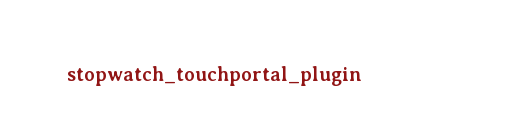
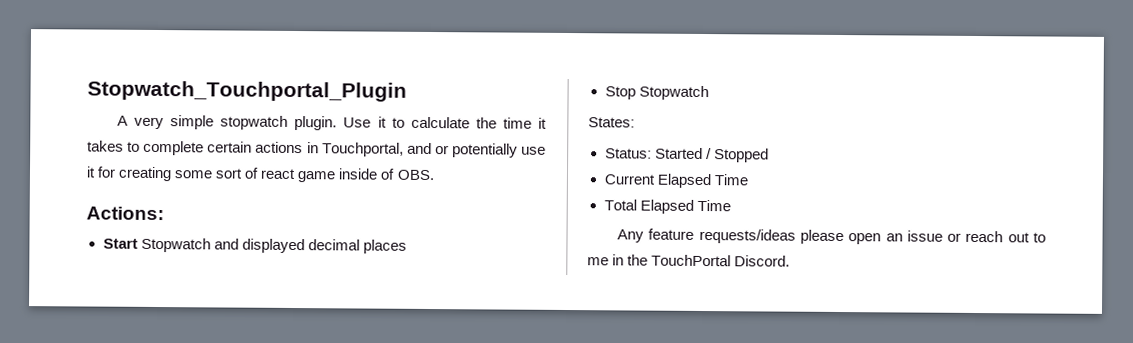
- stopwatch_touchportal_plugin
+ Stopwatch_Touchportal_Plugin
+ A very simple stopwatch plugin. Use it to calculate the time it takes to complete certain actions in Touchportal, and or potentially use it for creating some sort of react game inside of OBS.
+ Actions:
+ Start Stopwatch and displayed decimal places
+ Stop Stopwatch
+ States:
+ Status: Started / Stopped
+ Current Elapsed Time
+ Total Elapsed Time
+ Any feature requests/ideas please open an issue or reach out to me in the TouchPortal Discord.

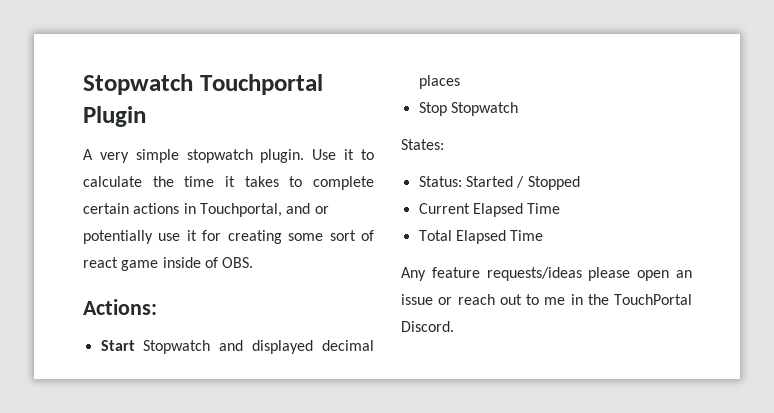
- Stopwatch_Touchportal_Plugin
+ Stopwatch Touchportal Plugin

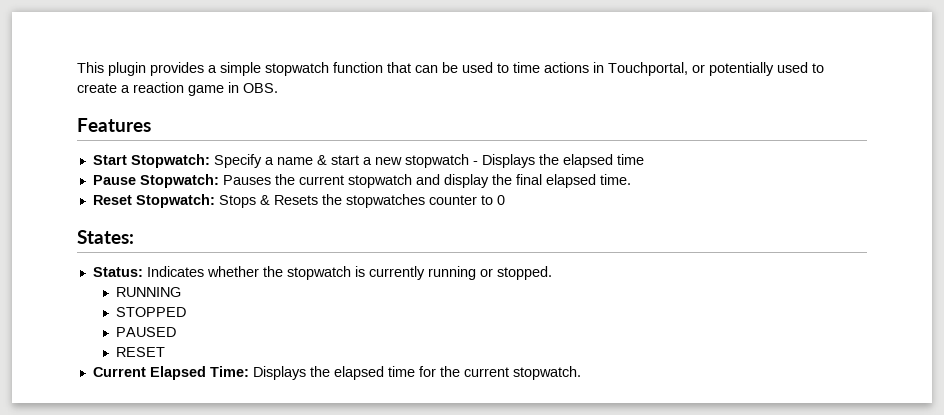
- Stopwatch Touchportal Plugin
- A very simple stopwatch plugin. Use it to calculate the time it takes to complete certain actions in Touchportal, and or potentially use it for creating some sort of react game inside of OBS.
+ This plugin provides a simple stopwatch function that can be used to time actions in Touchportal, or potentially used to create a reaction game in OBS.
- Actions:
+ Features
- Start Stopwatch and displayed decimal places
- Stop Stopwatch
+ Start Stopwatch: Specify a name & start a new stopwatch - Displays the elapsed time
+ Pause Stopwatch: Pauses the current stopwatch and display the final elapsed time.
+ Reset Stopwatch: Stops & Resets the stopwatches counter to 0
  States:
- Status: Started / Stopped
- Current Elapsed Time
- Total Elapsed Time
- Any feature requests/ideas please open an issue or reach out to me in the TouchPortal Discord.
+ Status: Indicates whether the stopwatch is currently running or stopped.
+ RUNNING
+ STOPPED
+ PAUSED
+ RESET
+ Current Elapsed Time: Displays the elapsed time for the current stopwatch.

